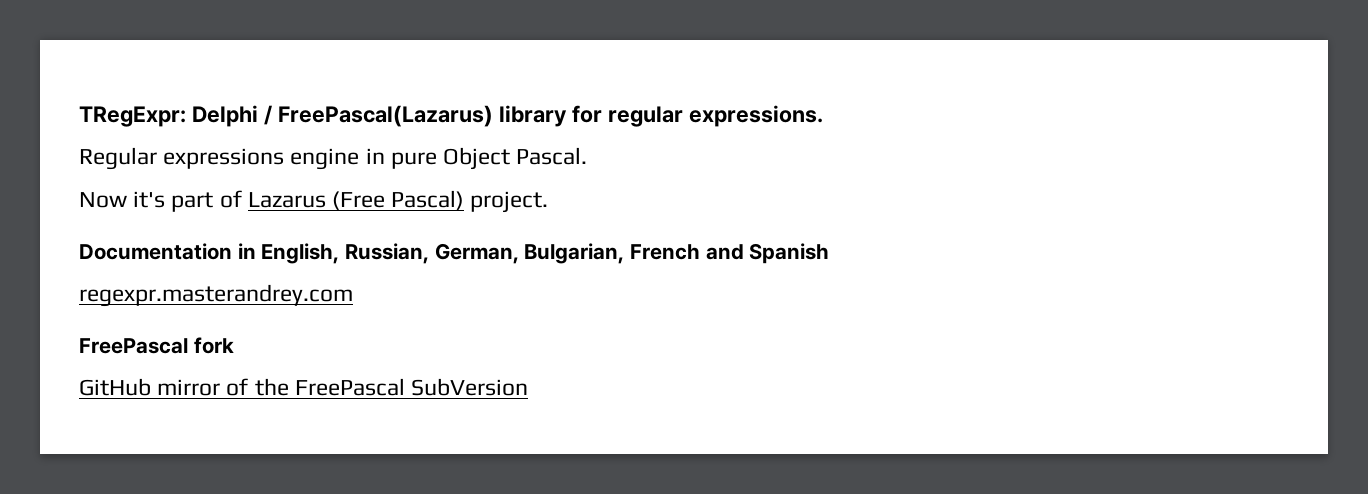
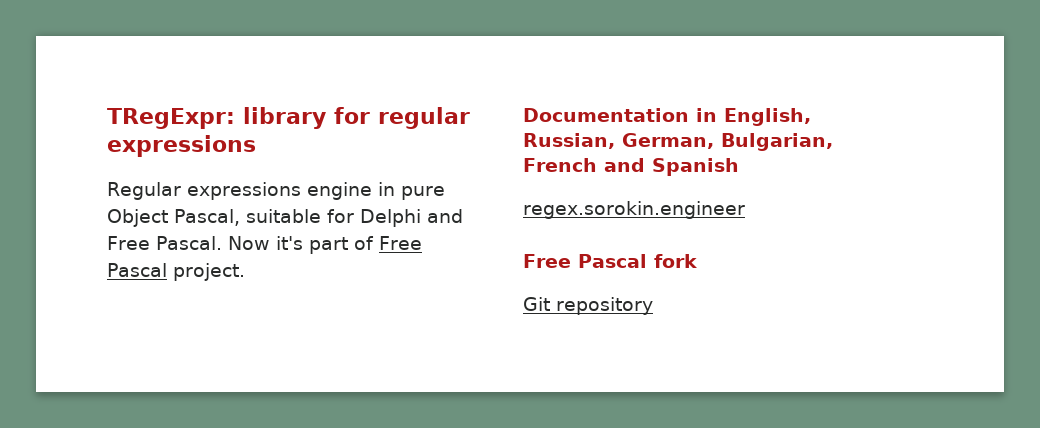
- TRegExpr: Delphi / FreePascal(Lazarus) library for regular expressions.
+ TRegExpr: library for regular expressions
- Regular expressions engine in pure Object Pascal.
- Now it's part of Lazarus (Free Pascal) project.
+ Regular expressions engine in pure Object Pascal, suitable for Delphi and Free Pascal. Now it's part of Free Pascal project.
- regexpr.masterandrey.com
- FreePascal fork
- GitHub mirror of the FreePascal SubVersion
+ regex.sorokin.engineer
+ Free Pascal fork
+ Git repository

